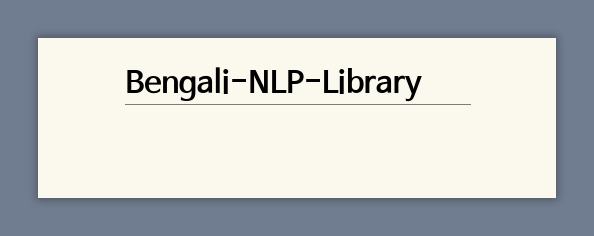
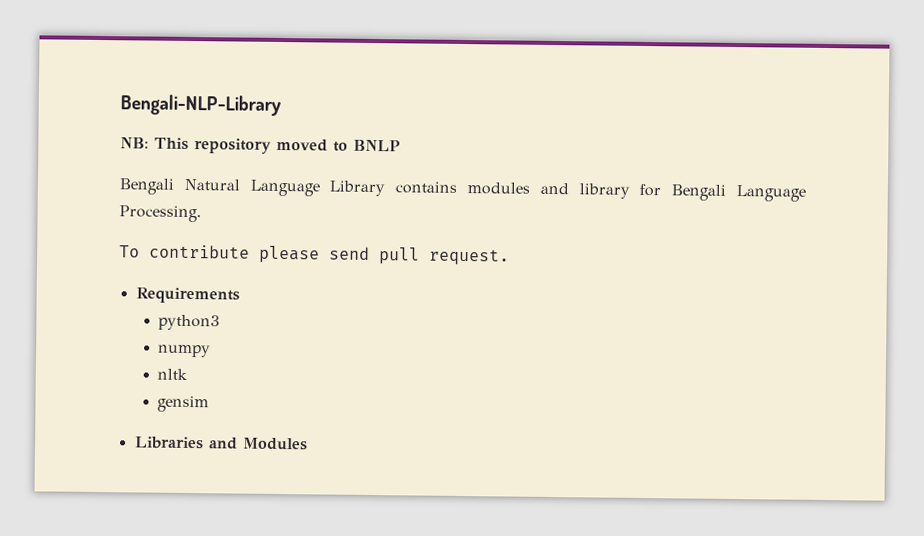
+ NB: This repository moved to BNLP
+ Bengali Natural Language Library contains modules and library for Bengali Language Processing.
+ To contribute please send pull request.
+ Requirements
+ python3
+ numpy
+ nltk
+ gensim
+ Libraries and Modules

